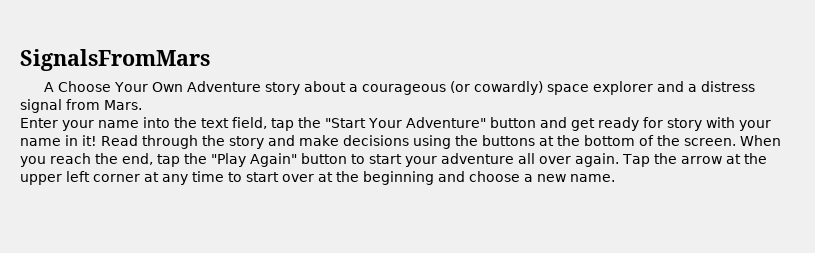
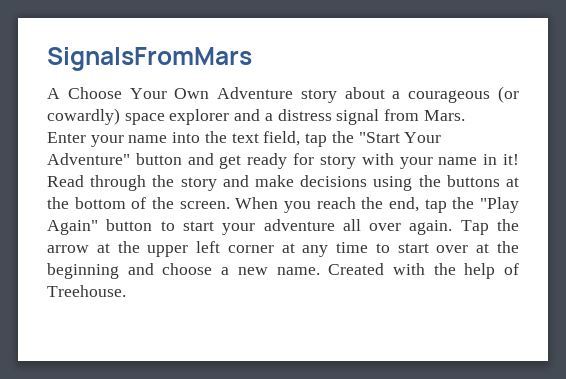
+ Created with the help of Treehouse.

